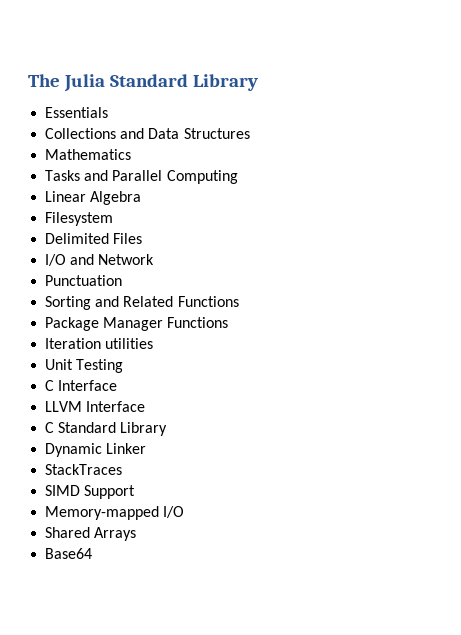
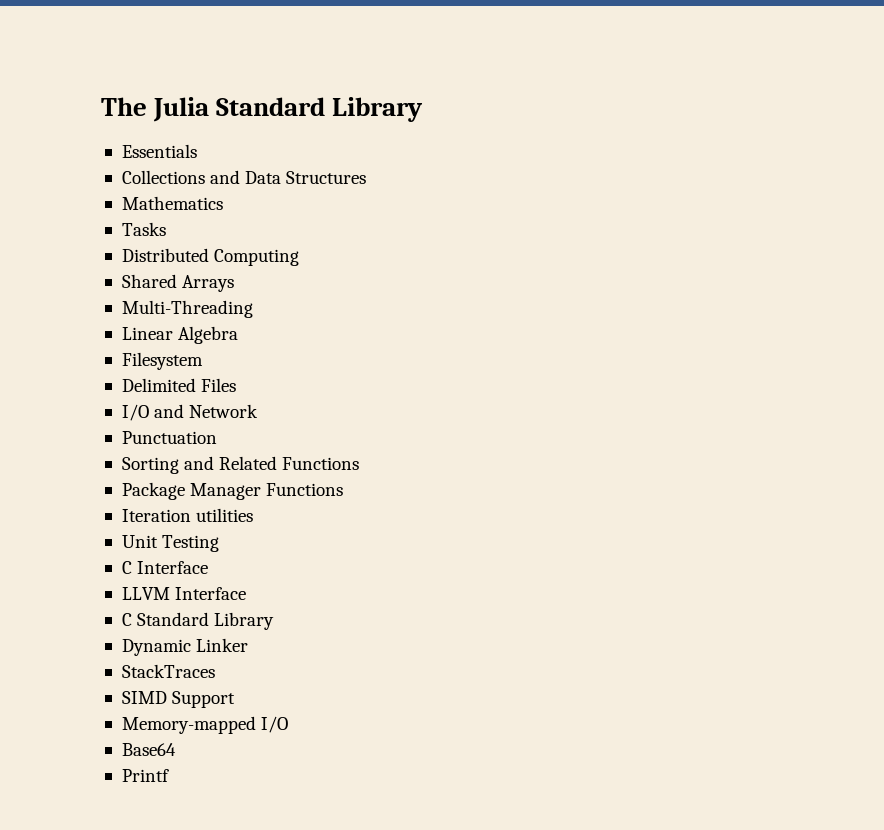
- Tasks and Parallel Computing
+ Tasks
+ Distributed Computing
+ Shared Arrays
+ Multi-Threading
- Shared Arrays
  Base64
+ Printf

